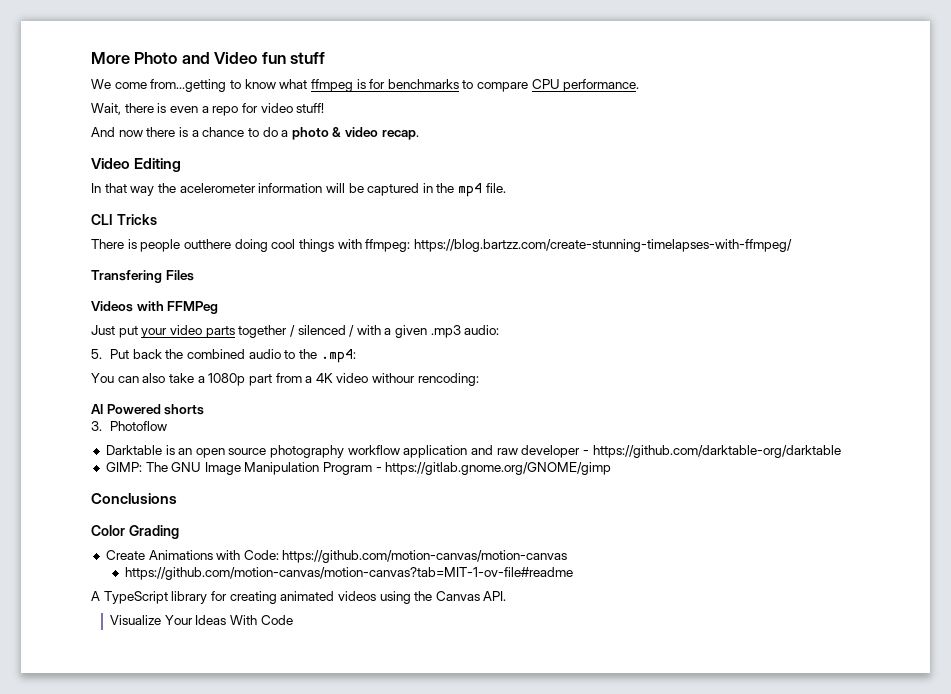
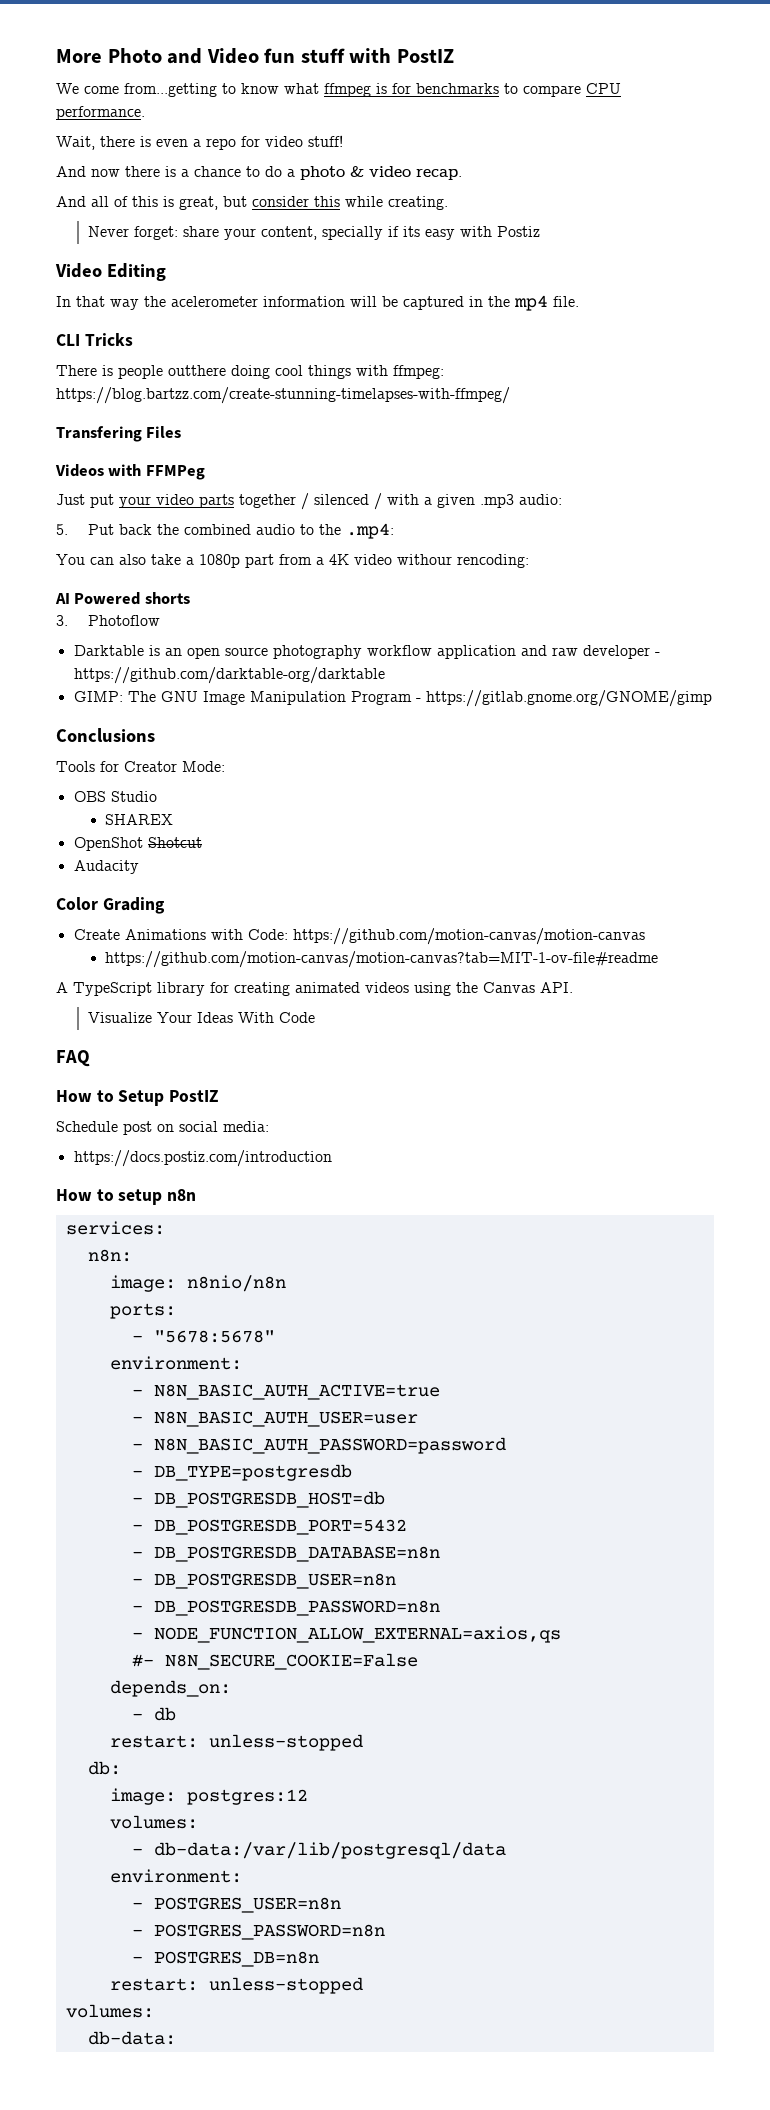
- More Photo and Video fun stuff
+ More Photo and Video fun stuff with PostIZ
+ And all of this is great, but consider this while creating.
+ Never forget: share your content, specially if its easy with Postiz
+ Tools for Creator Mode:
+ OBS Studio
+ SHAREX
+ OpenShot Shotcut
+ Audacity
+ FAQ
+ How to Setup PostIZ
+ Schedule post on social media:
+ https://docs.postiz.com/introduction
+ How to setup n8n
+ services:
+ n8n:
+ image: n8nio/n8n
+ ports:
+ - "5678:5678"
+ environment:
+ - N8N_BASIC_AUTH_ACTIVE=true
+ - N8N_BASIC_AUTH_USER=user
+ - N8N_BASIC_AUTH_PASSWORD=password
+ - DB_TYPE=postgresdb
+ - DB_POSTGRESDB_HOST=db
+ - DB_POSTGRESDB_PORT=5432
+ - DB_POSTGRESDB_DATABASE=n8n
+ - DB_POSTGRESDB_USER=n8n
+ - DB_POSTGRESDB_PASSWORD=n8n
+ - NODE_FUNCTION_ALLOW_EXTERNAL=axios,qs
+ #- N8N_SECURE_COOKIE=False
+ depends_on:
+ - db
+ restart: unless-stopped
+ db:
+ image: postgres:12
+ volumes:
+ - db-data:/var/lib/postgresql/data
+ environment:
+ - POSTGRES_USER=n8n
+ - POSTGRES_PASSWORD=n8n
+ - POSTGRES_DB=n8n
+ restart: unless-stopped
+ volumes:
+ db-data:

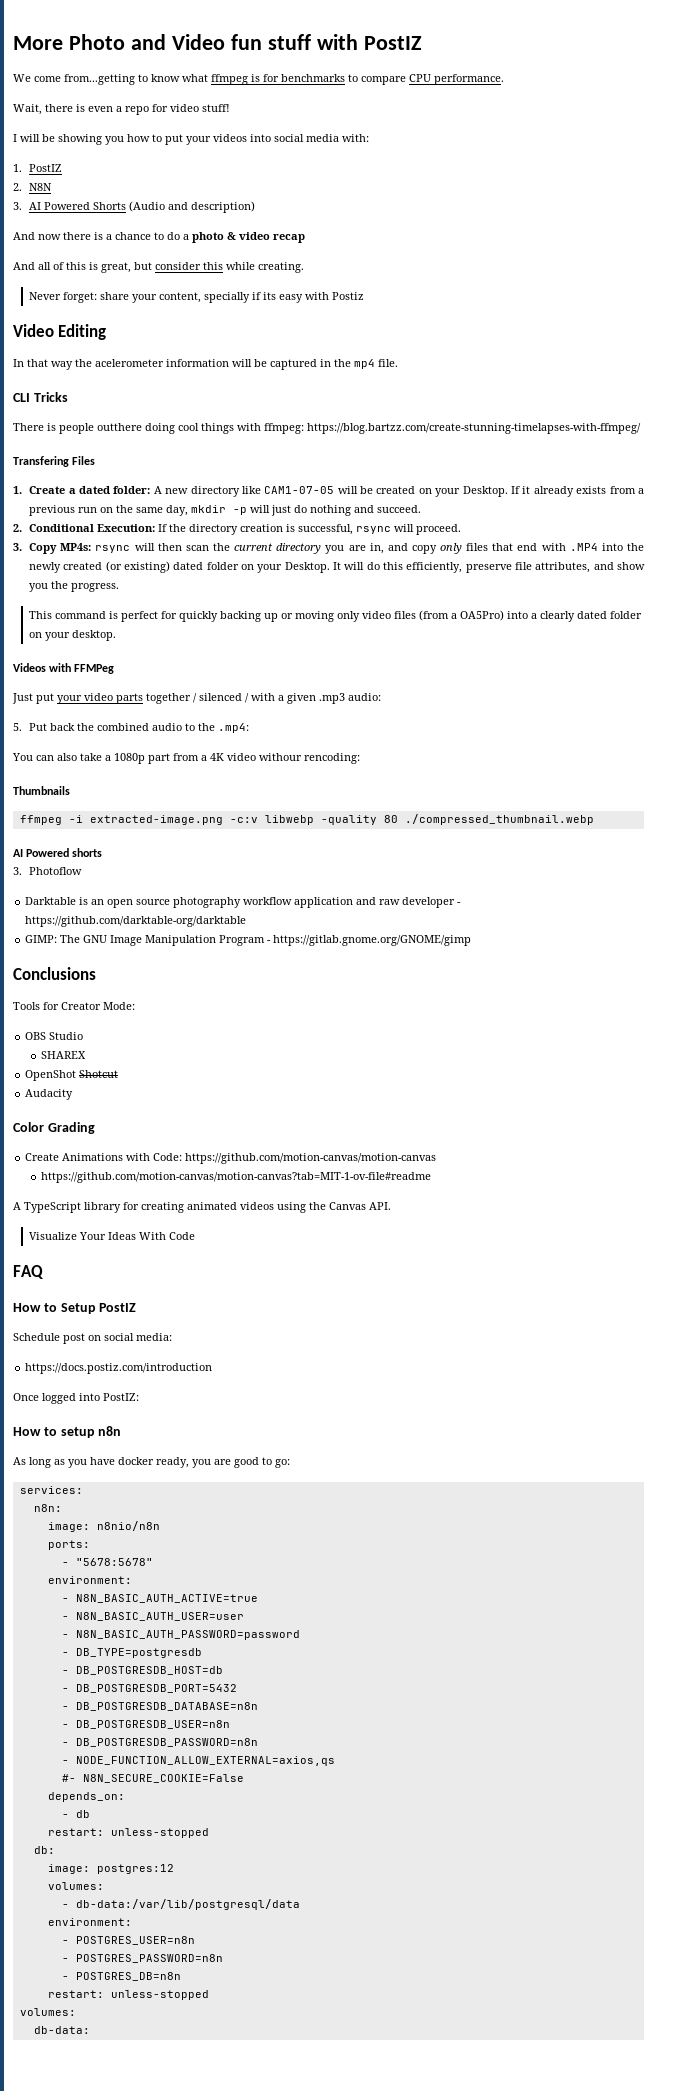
+ I will be showing you how to put your videos into social media with:
+ 1. PostIZ
+ 2. N8N
+ 3. AI Powered Shorts (Audio and description)
- And now there is a chance to do a photo & video recap.
+ And now there is a chance to do a photo & video recap
+ 1. Create a dated folder: A new directory like CAM1-07-05 will be created on your Desktop. If it already exists from a previous run on the same day, mkdir -p will just do nothing and succeed.
+ 2. Conditional Execution: If the directory creation is successful, rsync will proceed.
+ 3. Copy MP4s: rsync will then scan the current directory you are in, and copy only files that end with .MP4 into the newly created (or existing) dated folder on your Desktop. It will do this efficiently, preserve file attributes, and show you the progress.
+ This command is perfect for quickly backing up or moving only video files (from a OA5Pro) into a clearly dated folder on your desktop.
+ Thumbnails
+ ffmpeg -i extracted-image.png -c:v libwebp -quality 80 ./compressed_thumbnail.webp
+ Once logged into PostIZ:
+ As long as you have docker ready, you are good to go:

